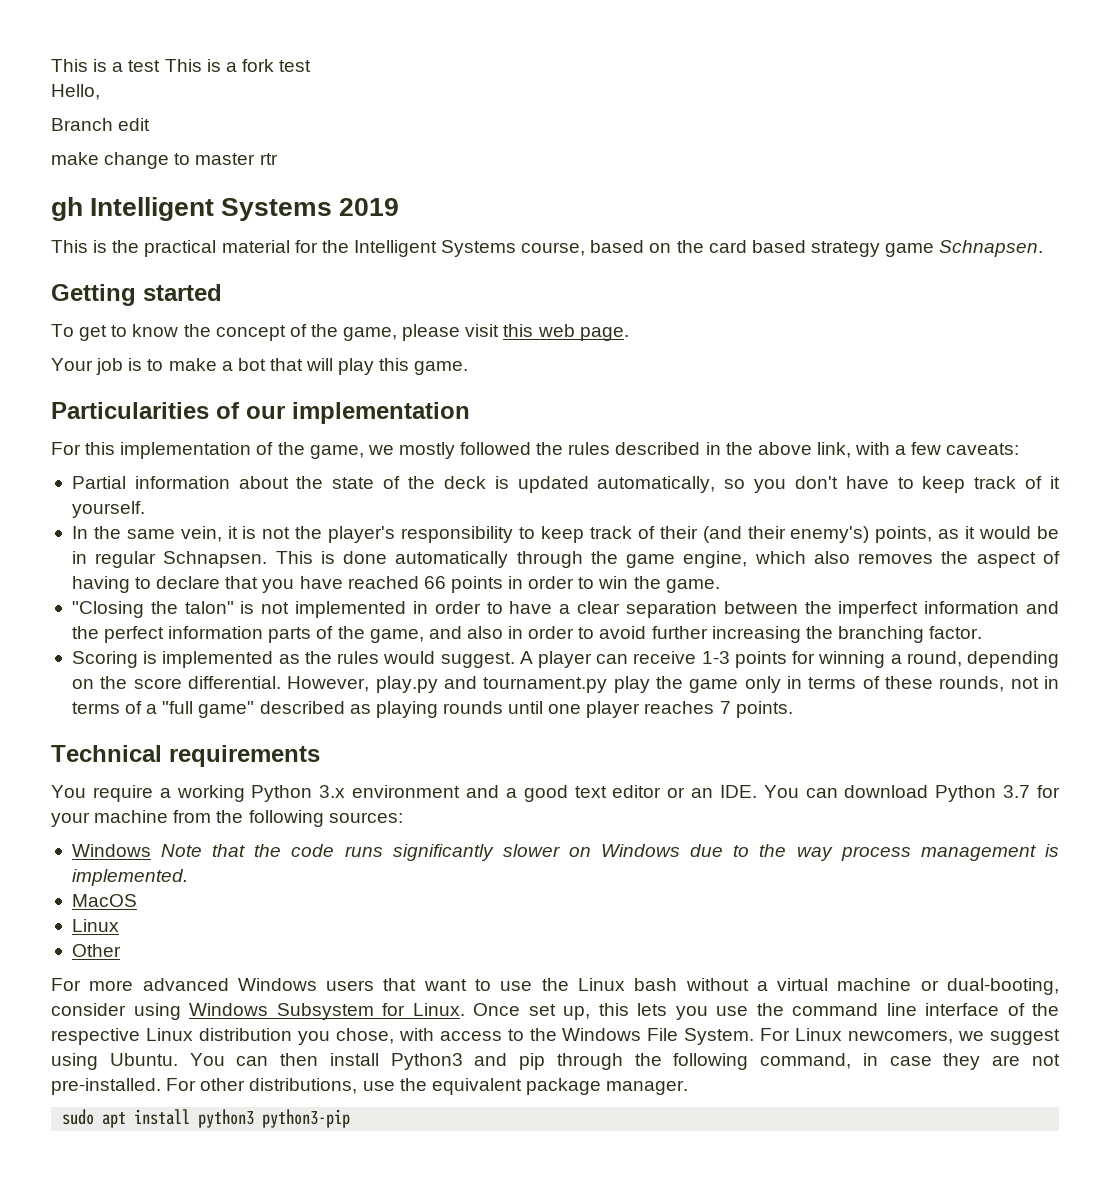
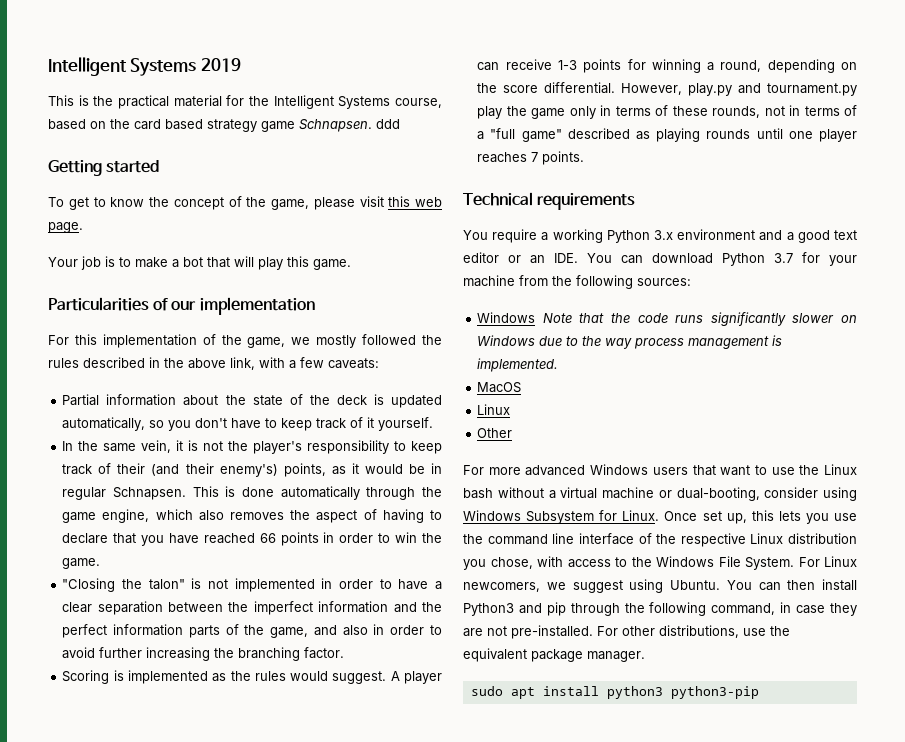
- This is a test This is a fork test
- Hello,
- Branch edit
- make change to master rtr
- gh Intelligent Systems 2019
+ Intelligent Systems 2019
- This is the practical material for the Intelligent Systems course, based on the card based strategy game Schnapsen.
+ This is the practical material for the Intelligent Systems course, based on the card based strategy game Schnapsen. ddd

